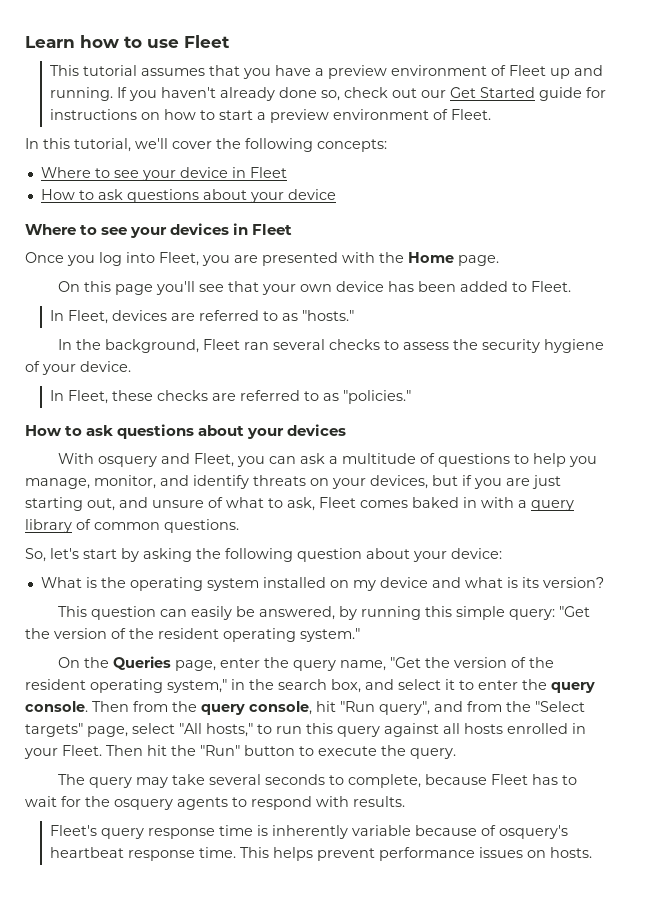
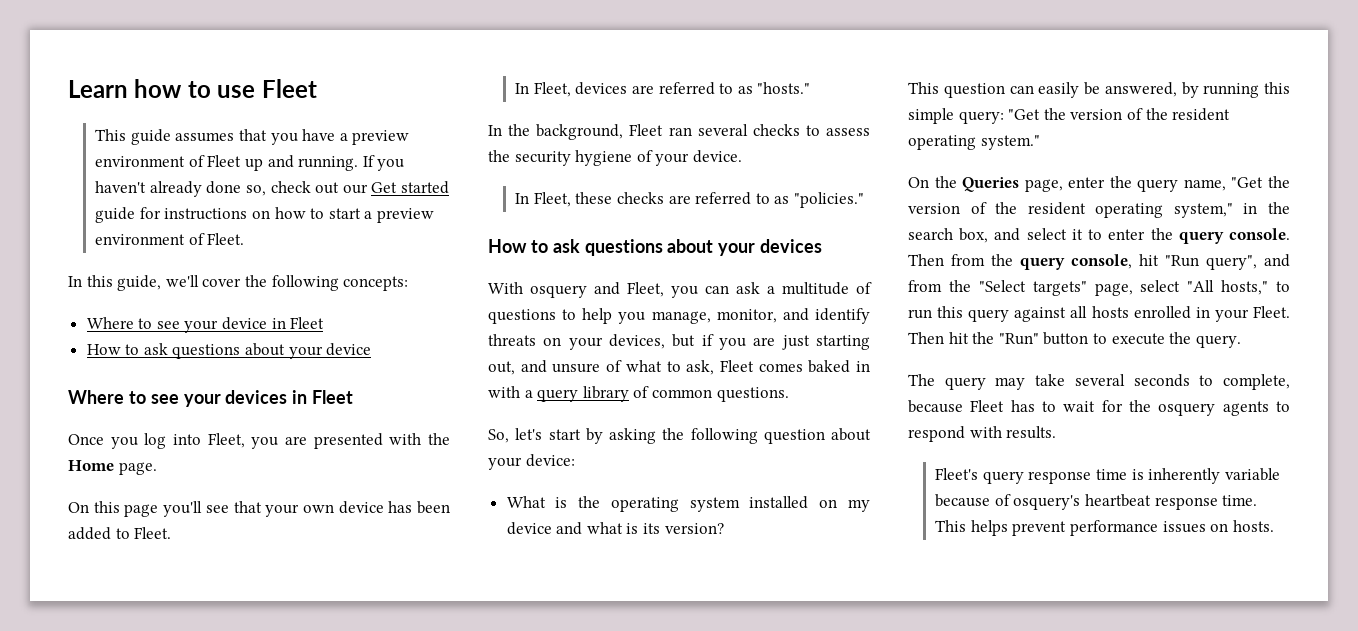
- This tutorial assumes that you have a preview environment of Fleet up and running.
+ This guide assumes that you have a preview environment of Fleet up and running.
- If you haven't already done so, check out our Get Started guide for instructions on how to start a preview environment of Fleet.
+ If you haven't already done so, check out our Get started guide for instructions on how to start a preview environment of Fleet.
- In this tutorial, we'll cover the following concepts:
+ In this guide, we'll cover the following concepts:

